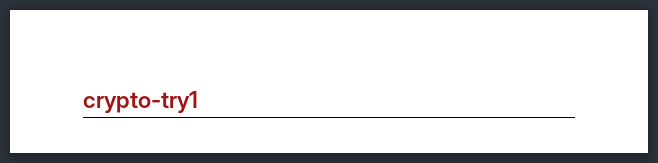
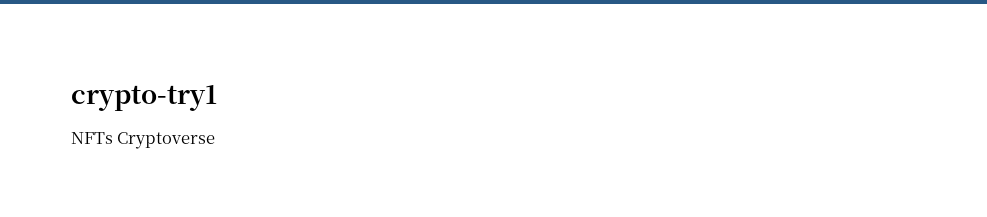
+ NFTs Cryptoverse

